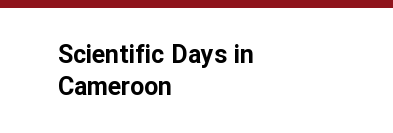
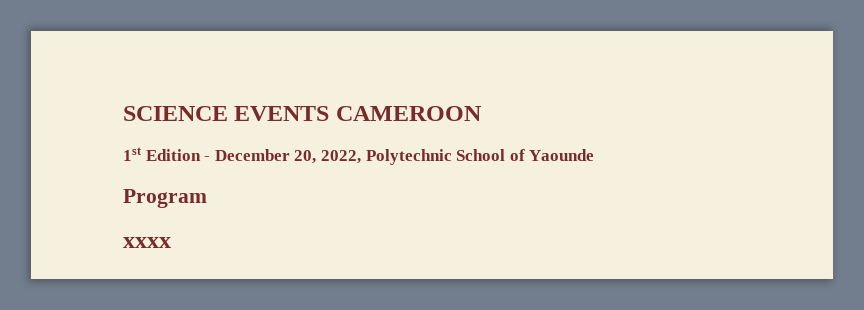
- Scientific Days in Cameroon
+ SCIENCE EVENTS CAMEROON
+ 1st Edition - December 20, 2022, Polytechnic School of Yaounde
+ Program
+ xxxx

